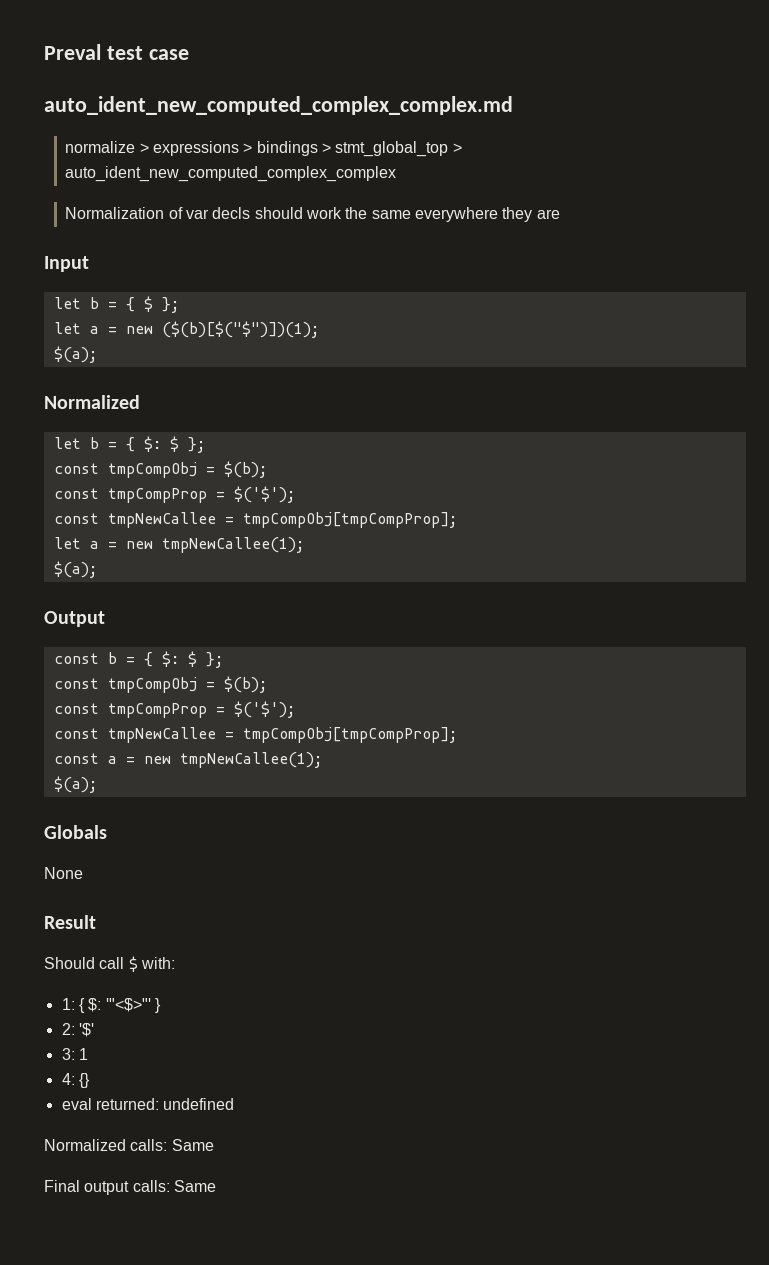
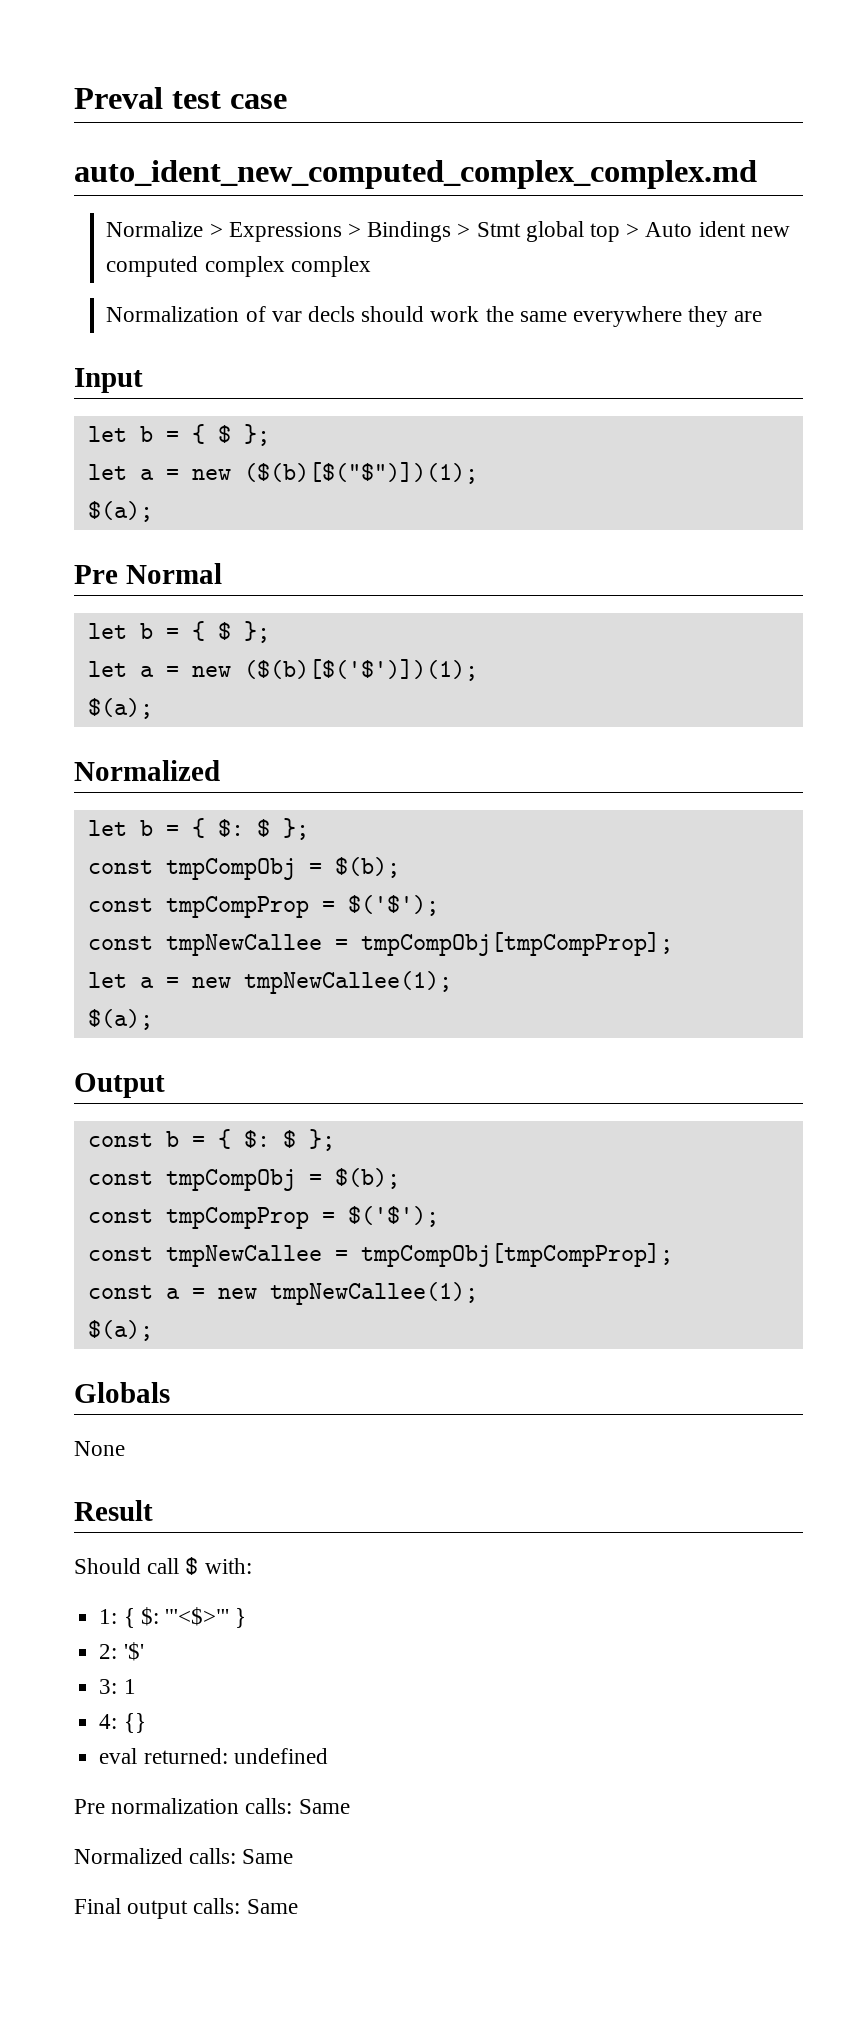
- normalize > expressions > bindings > stmt_global_top > auto_ident_new_computed_complex_complex
+ Normalize > Expressions > Bindings > Stmt global top > Auto ident new computed complex complex
+ Pre Normal
+ let b = { $ };
+ let a = new ($(b)[$('$')])(1);
+ $(a);
+ Pre normalization calls: Same

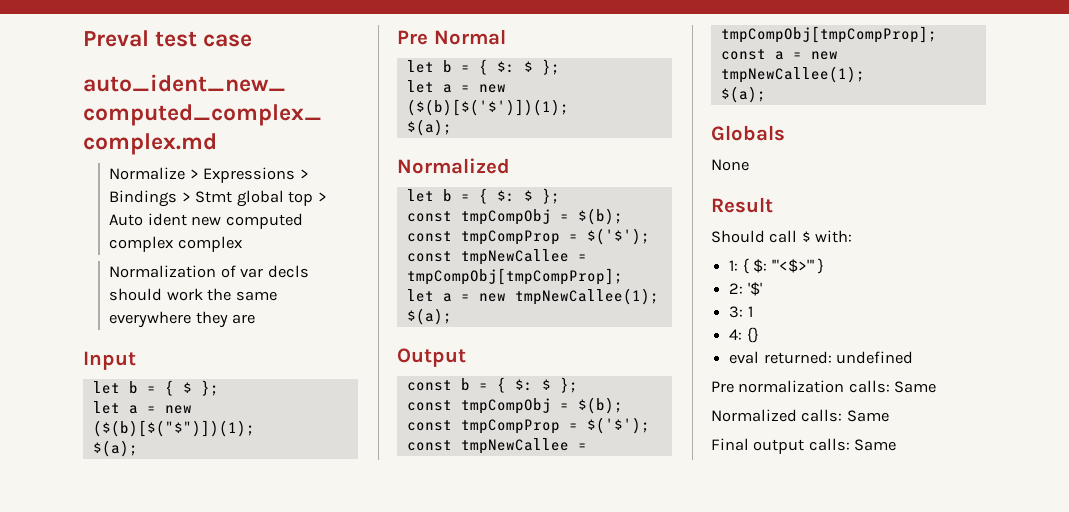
  Pre Normal
- let b = { $ };
+ let b = { $: $ };

